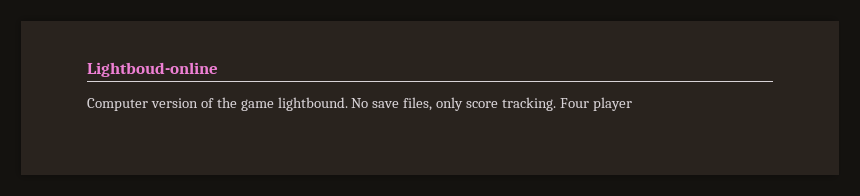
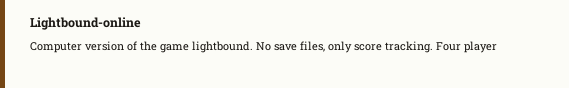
- Lightboud-online
+ Lightbound-online

